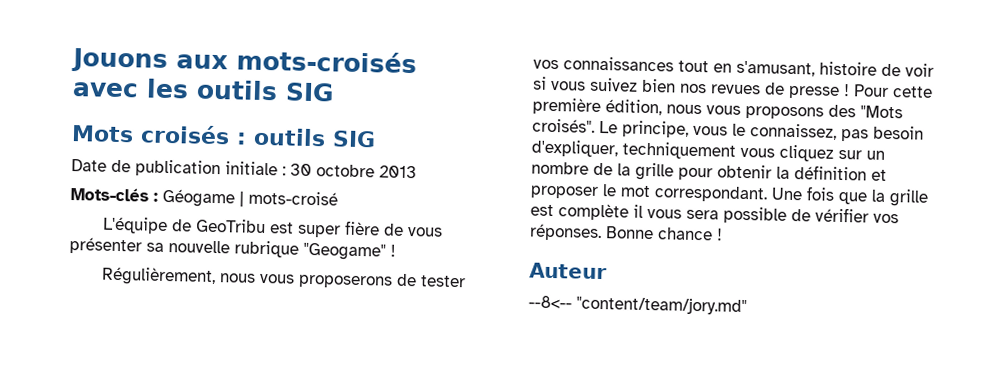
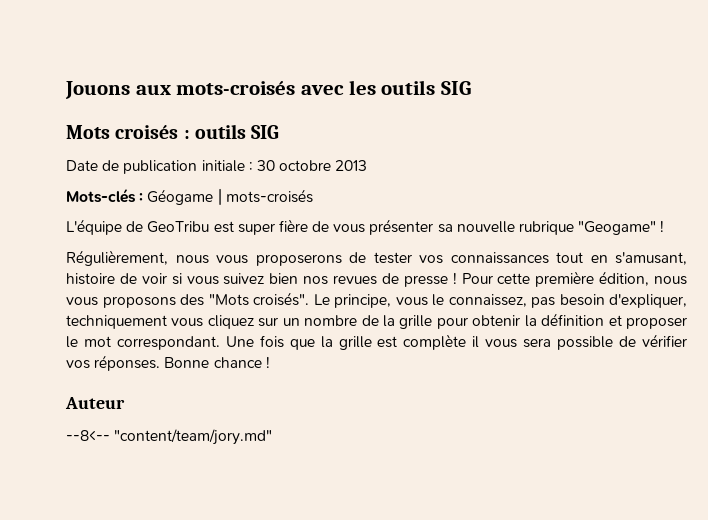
- Mots-clés : Géogame | mots-croisé
+ Mots-clés : Géogame | mots-croisés

